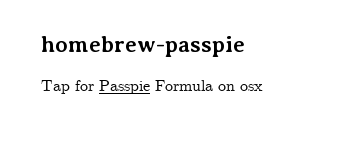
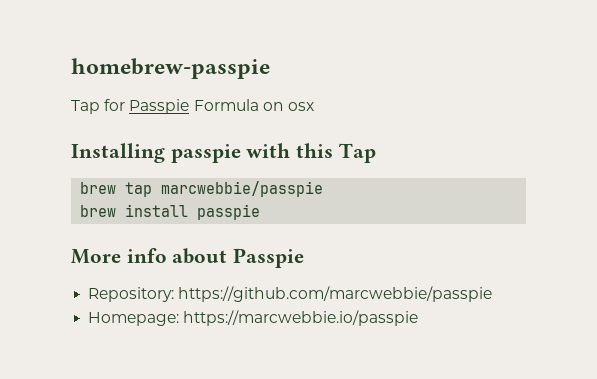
+ Installing passpie with this Tap
+ brew tap marcwebbie/passpie
+ brew install passpie
+ More info about Passpie
+ Repository: https://github.com/marcwebbie/passpie
+ Homepage: https://marcwebbie.io/passpie

